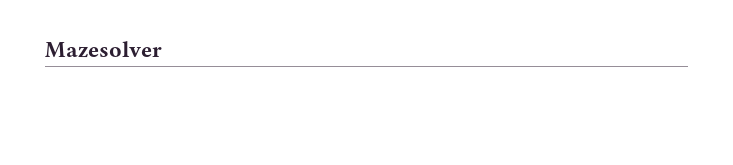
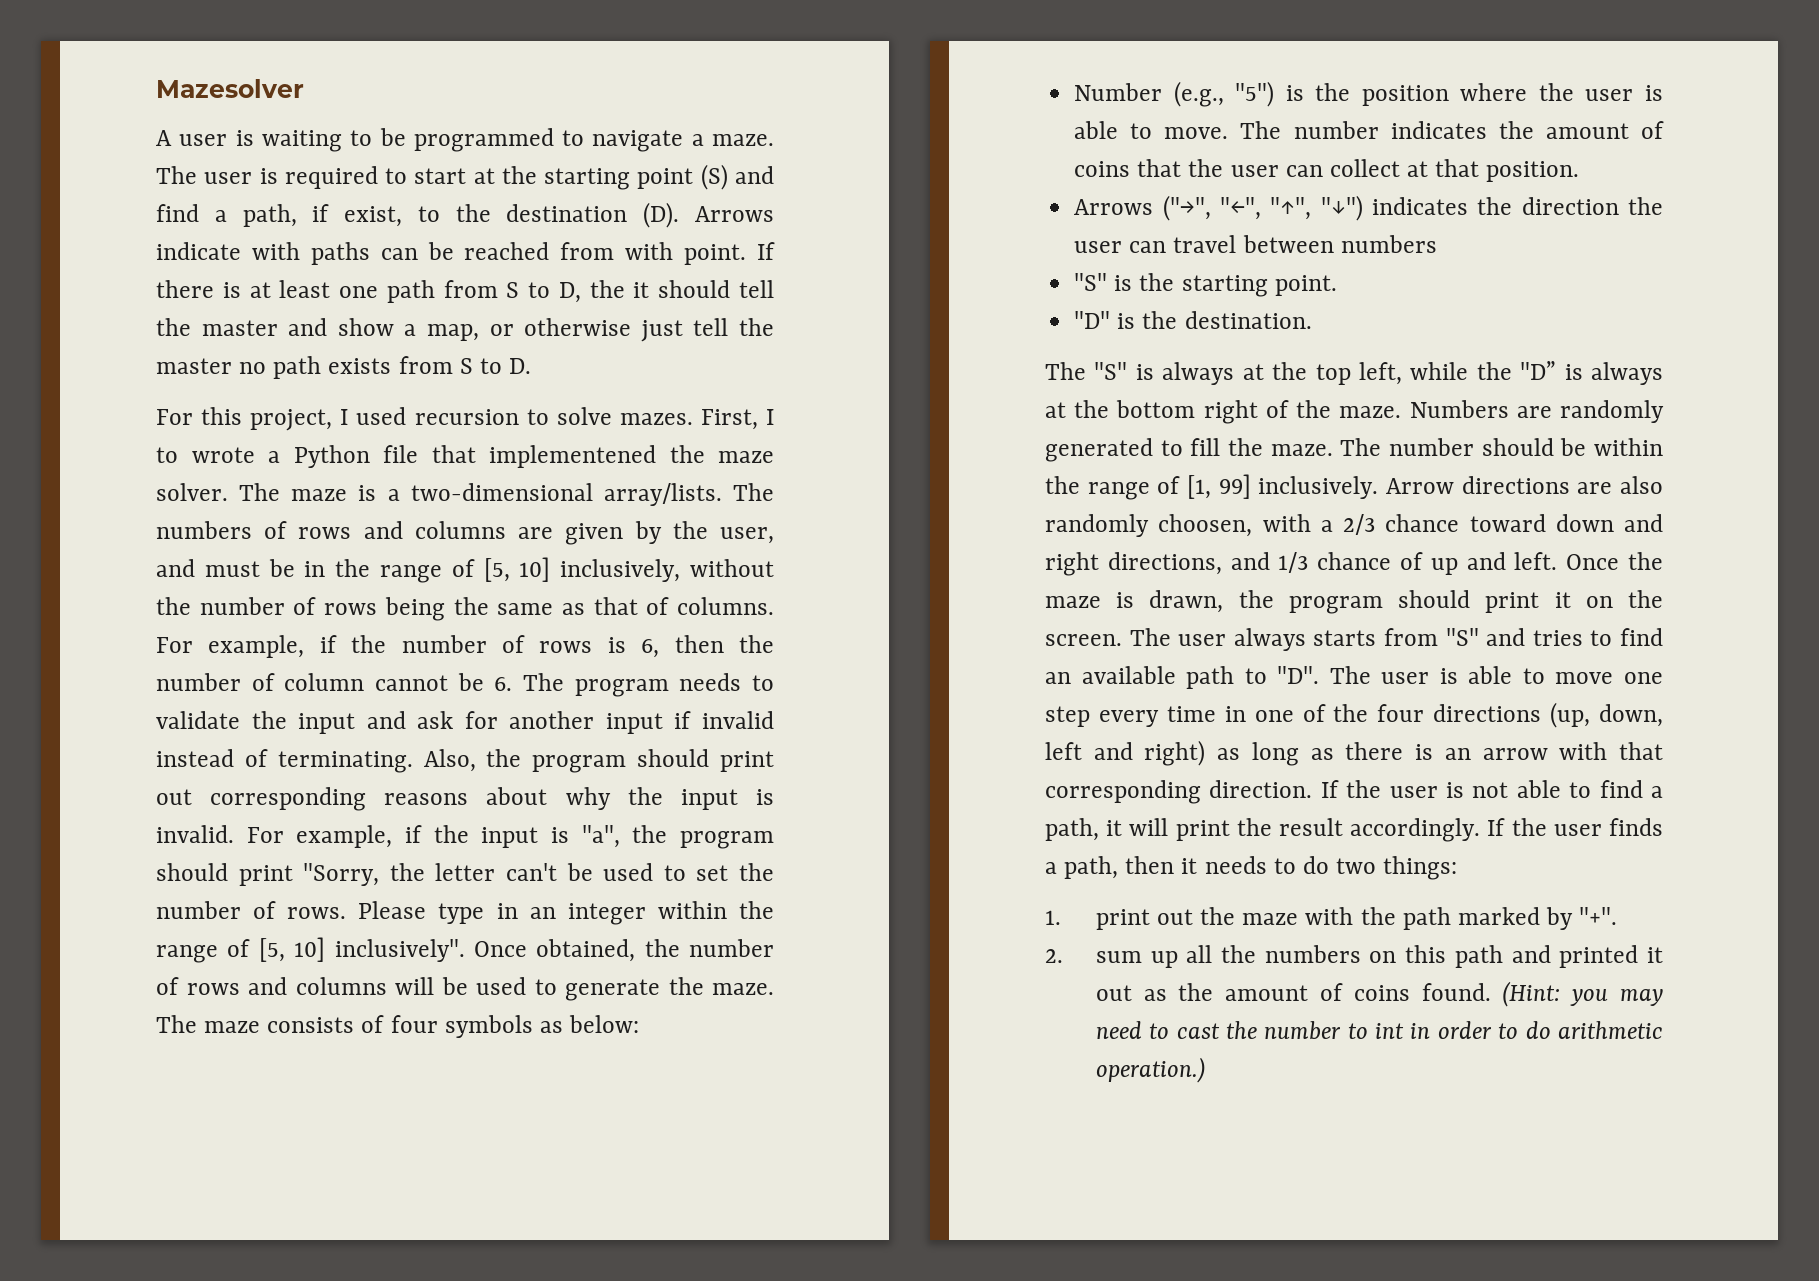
+ A user is waiting to be programmed to navigate a maze. The user is required to start at the starting point (S) and find a path, if exist, to the destination (D). Arrows indicate with paths can be reached from with point. If there is at least one path from S to D, the it should tell the master and show a map, or otherwise just tell the master no path exists from S to D.
+ For this project, I used recursion to solve mazes. First, I to wrote a Python file that implementened the maze solver. The maze is a two-dimensional array/lists. The numbers of rows and columns are given by the user, and must be in the range of [5, 10] inclusively, without the number of rows being the same as that of columns. For example, if the number of rows is 6, then the number of column cannot be 6. The program needs to validate the input and ask for another input if invalid instead of terminating. Also, the program should print out corresponding reasons about why the input is invalid. For example, if the input is "a", the program should print "Sorry, the letter can't be used to set the number of rows. Please type in an integer within the range of [5, 10] inclusively". Once obtained, the number of rows and columns will be used to generate the maze. The maze consists of four symbols as below:
+ Number (e.g., "5") is the position where the user is able to move. The number indicates the amount of coins that the user can collect at that position.
+ Arrows ("→", "←", "↑", "↓") indicates the direction the user can travel between numbers
+ "S" is the starting point.
+ "D" is the destination.
+ The "S" is always at the top left, while the "D” is always at the bottom right of the maze. Numbers are randomly generated to fill the maze. The number should be within the range of [1, 99] inclusively. Arrow directions are also randomly choosen, with a 2/3 chance toward down and right directions, and 1/3 chance of up and left. Once the maze is drawn, the program should print it on the screen. The user always starts from "S" and tries to find an available path to "D". The user is able to move one step every time in one of the four directions (up, down, left and right) as long as there is an arrow with that corresponding direction. If the user is not able to find a path, it will print the result accordingly. If the user finds a path, then it needs to do two things:
+ 1. print out the maze with the path marked by "+".
+ 2. sum up all the numbers on this path and printed it out as the amount of coins found. (Hint: you may need to cast the number to int in order to do arithmetic operation.)

